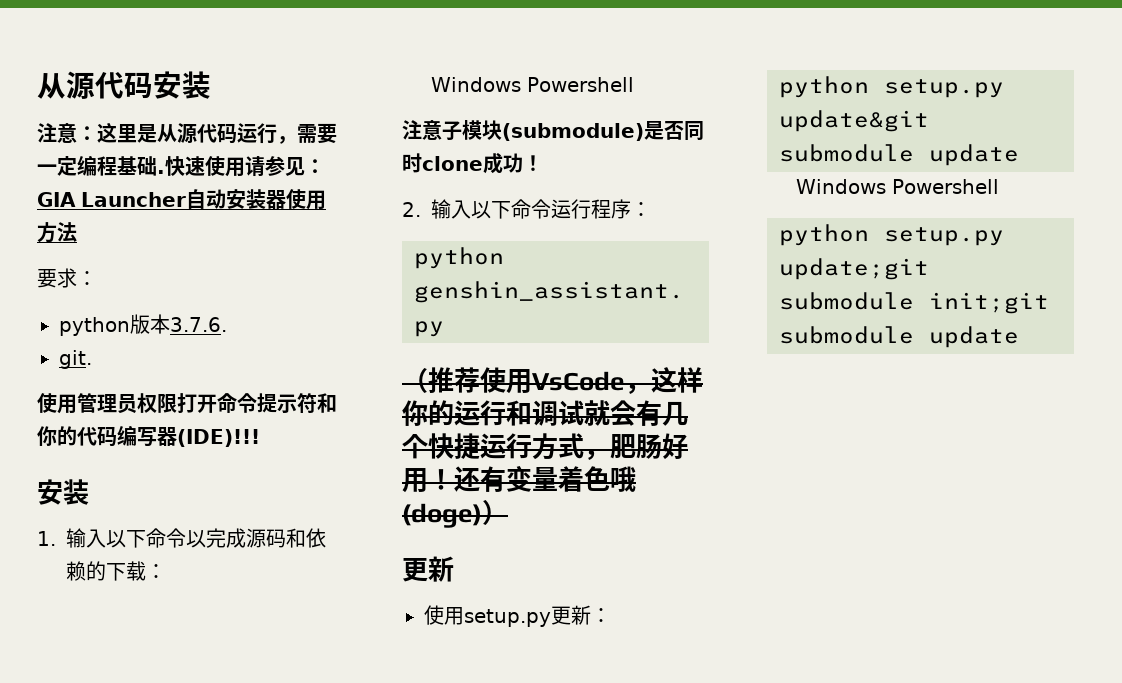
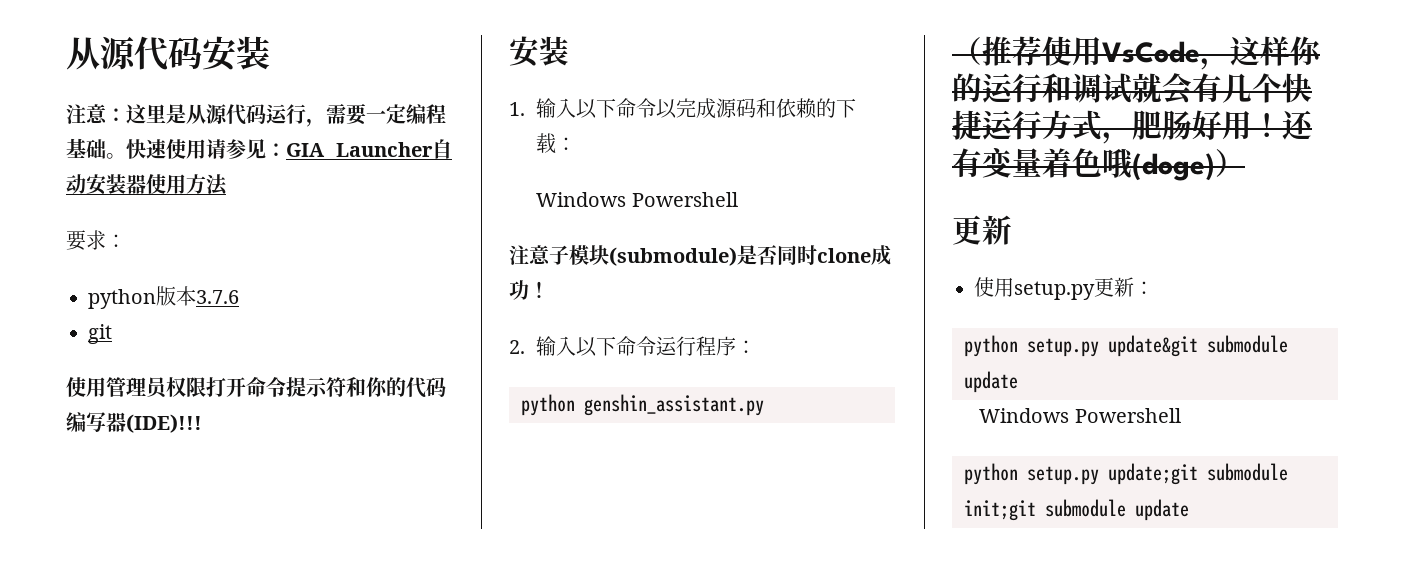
- 注意：这里是从源代码运行，需要一定编程基础.
+ 注意：这里是从源代码运行，需要一定编程基础。
- python版本3.7.6.
- git.
+ python版本3.7.6
+ git

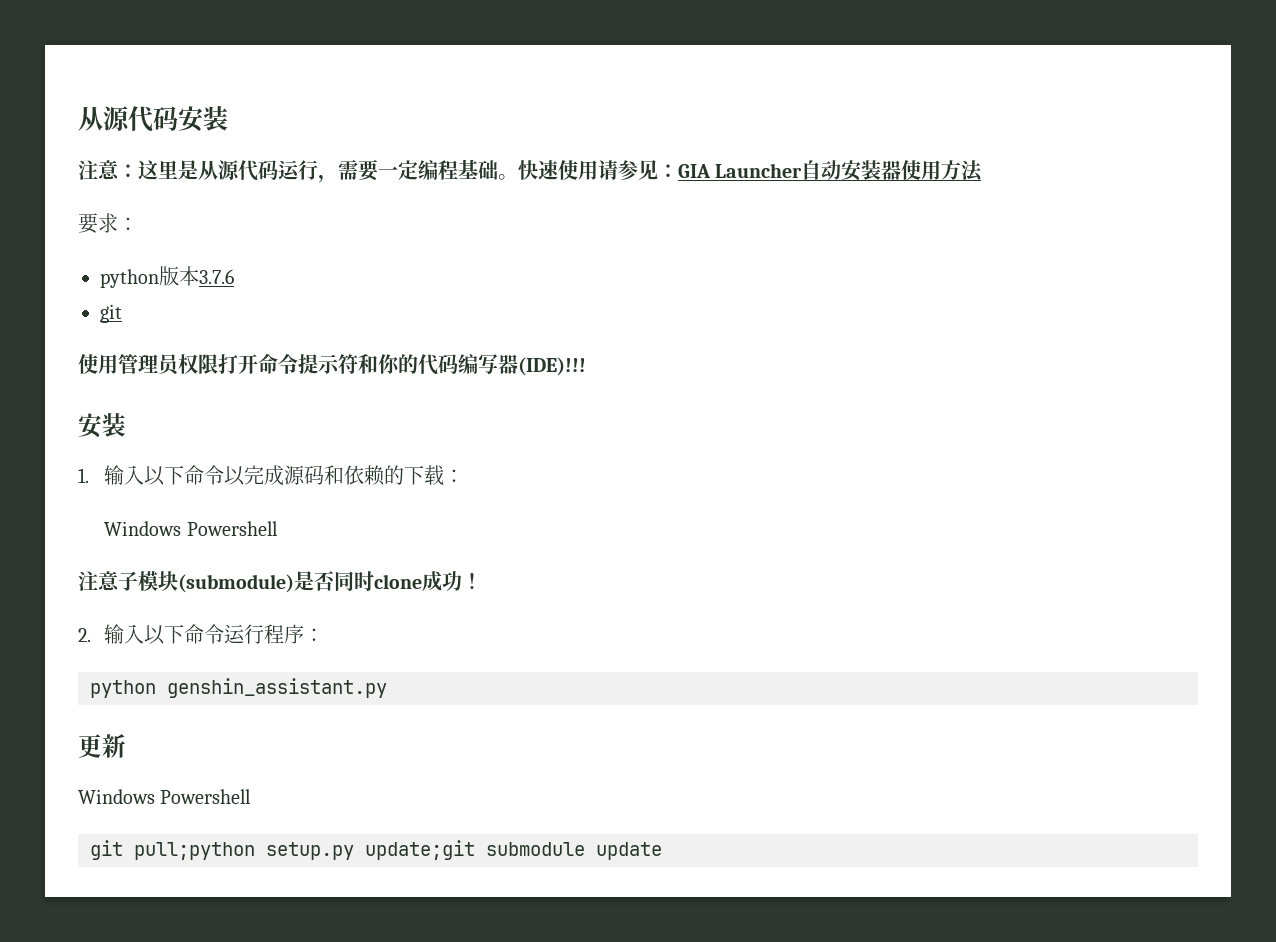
- （推荐使用VsCode，这样你的运行和调试就会有几个快捷运行方式，肥肠好用！还有变量着色哦(doge)）
  更新
- 使用setup.py更新：
- python setup.py update&git submodule update
  Windows Powershell
- python setup.py update;git submodule init;git submodule update
+ git pull;python setup.py update;git submodule update

